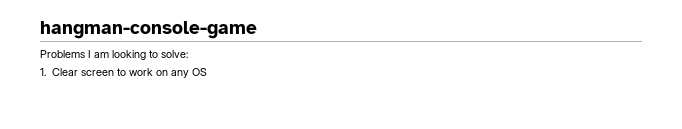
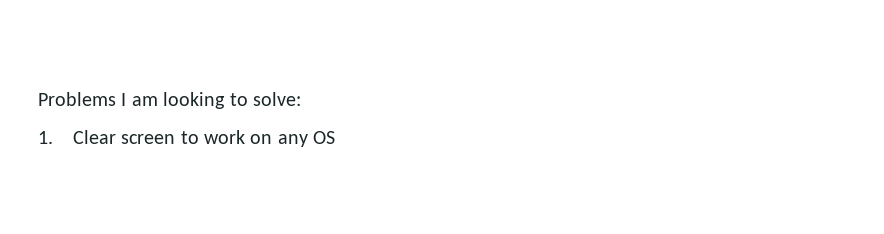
- hangman-console-game

